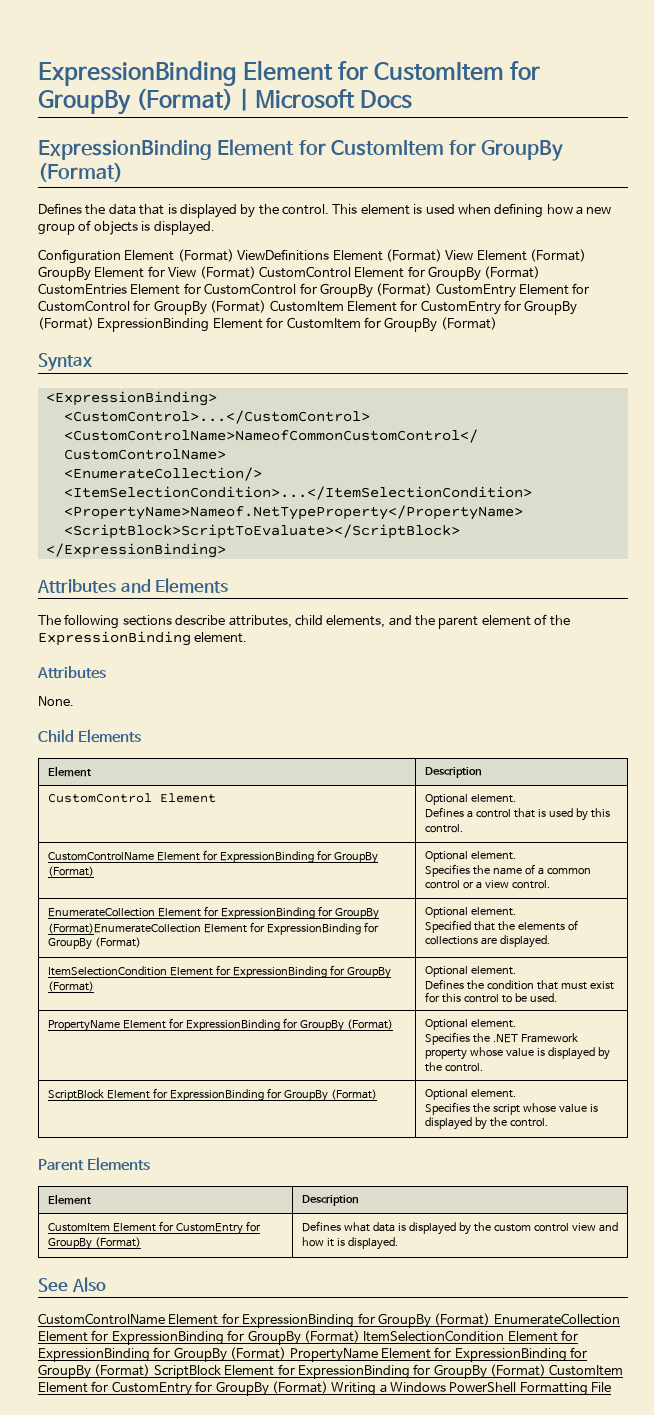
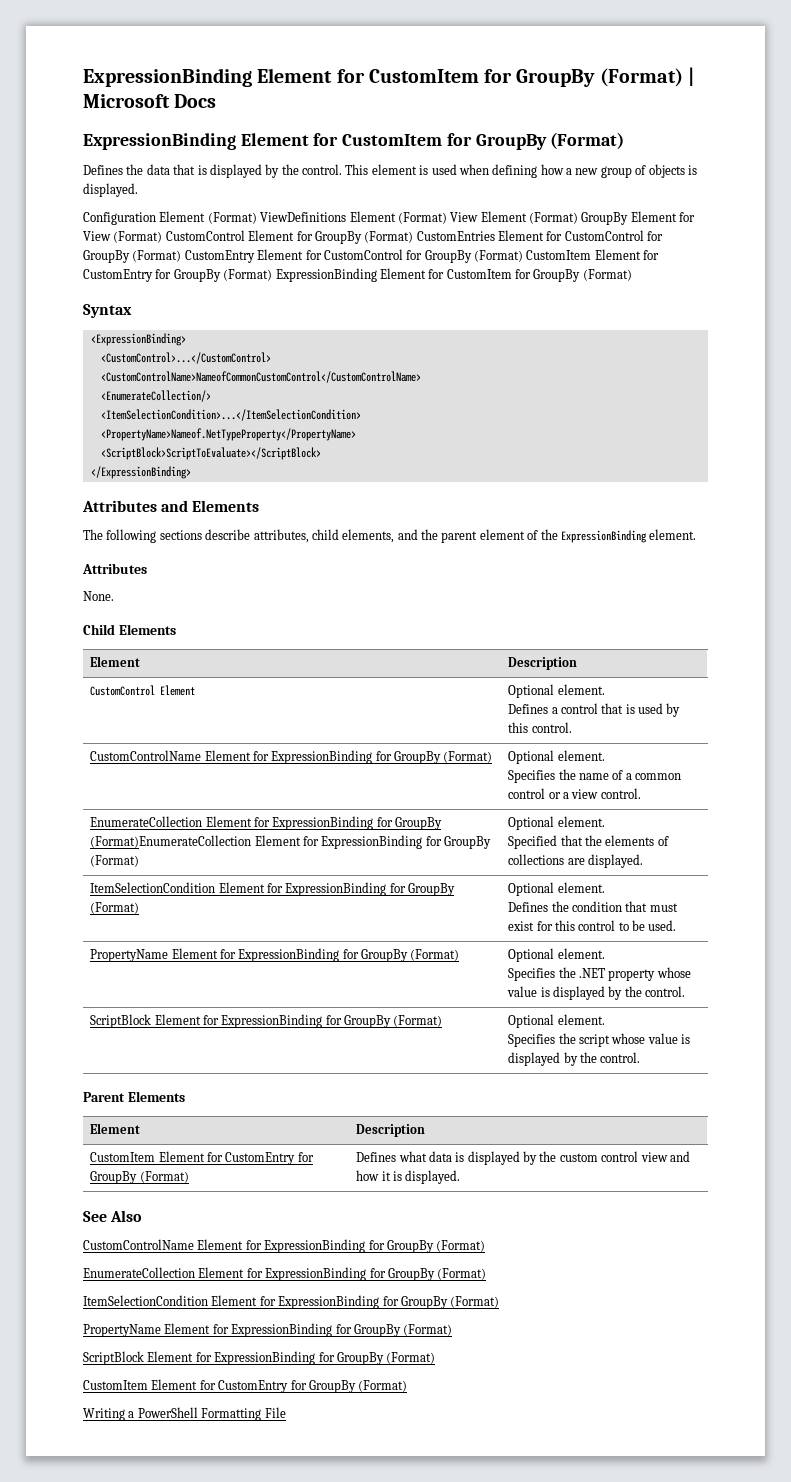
  PropertyName Element for ExpressionBinding for GroupBy (Format) | Optional element.
- Specifies the .NET Framework property whose value is displayed by the control.
+ Specifies the .NET property whose value is displayed by the control.
  See Also
- CustomControlName Element for ExpressionBinding for GroupBy (Format) EnumerateCollection Element for ExpressionBinding for GroupBy (Format) ItemSelectionCondition Element for ExpressionBinding for GroupBy (Format) PropertyName Element for ExpressionBinding for GroupBy (Format) ScriptBlock Element for ExpressionBinding for GroupBy (Format) CustomItem Element for CustomEntry for GroupBy (Format) Writing a Windows PowerShell Formatting File
+ CustomControlName Element for ExpressionBinding for GroupBy (Format)
+ EnumerateCollection Element for ExpressionBinding for GroupBy (Format)
+ ItemSelectionCondition Element for ExpressionBinding for GroupBy (Format)
+ PropertyName Element for ExpressionBinding for GroupBy (Format)
+ ScriptBlock Element for ExpressionBinding for GroupBy (Format)
+ CustomItem Element for CustomEntry for GroupBy (Format)
+ Writing a PowerShell Formatting File

